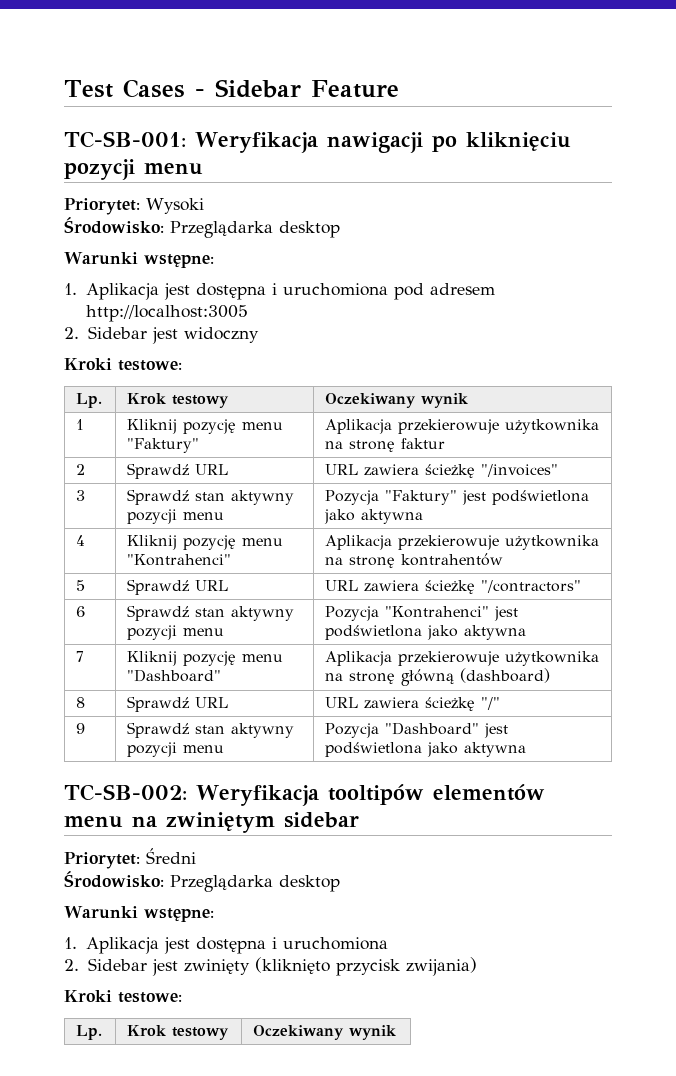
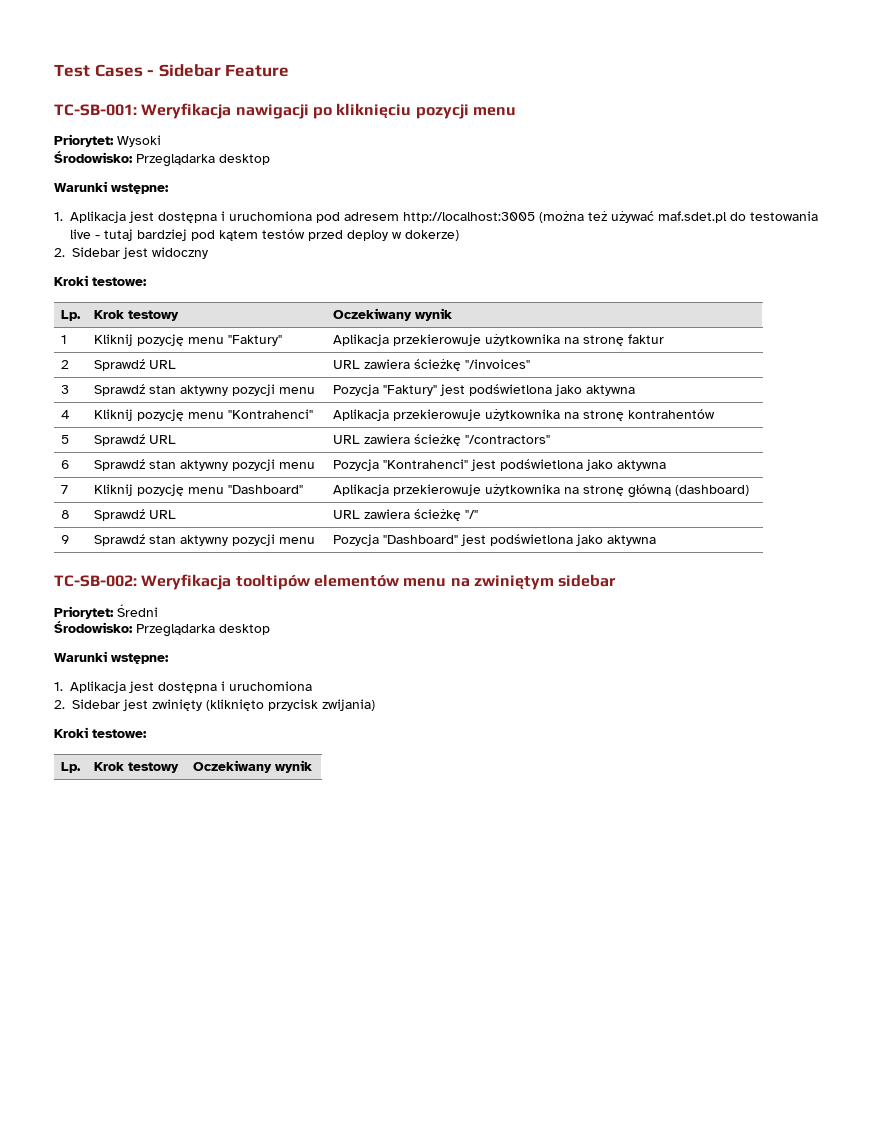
- 1. Aplikacja jest dostępna i uruchomiona pod adresem http://localhost:3005
+ 1. Aplikacja jest dostępna i uruchomiona pod adresem http://localhost:3005 (można też używać maf.sdet.pl do testowania live - tutaj bardziej pod kątem testów przed deploy w dokerze)

